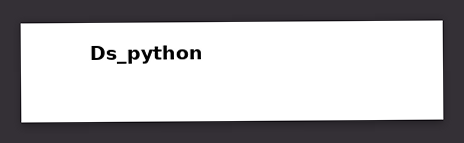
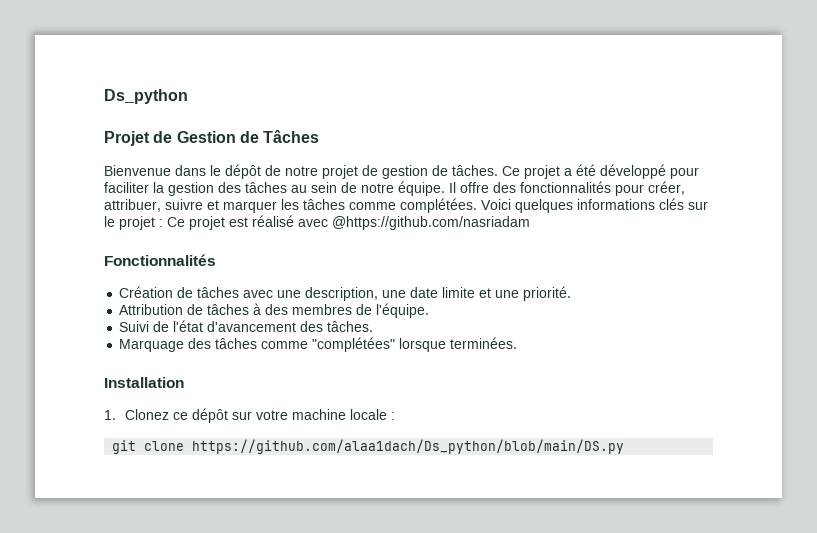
+ Projet de Gestion de Tâches
+ Bienvenue dans le dépôt de notre projet de gestion de tâches. Ce projet a été développé pour faciliter la gestion des tâches au sein de notre équipe. Il offre des fonctionnalités pour créer, attribuer, suivre et marquer les tâches comme complétées. Voici quelques informations clés sur le projet : Ce projet est réalisé avec @https://github.com/nasriadam
+ Fonctionnalités
+ Création de tâches avec une description, une date limite et une priorité.
+ Attribution de tâches à des membres de l'équipe.
+ Suivi de l'état d'avancement des tâches.
+ Marquage des tâches comme "complétées" lorsque terminées.
+ Installation
+ 1. Clonez ce dépôt sur votre machine locale :
+ git clone https://github.com/alaa1dach/Ds_python/blob/main/DS.py

